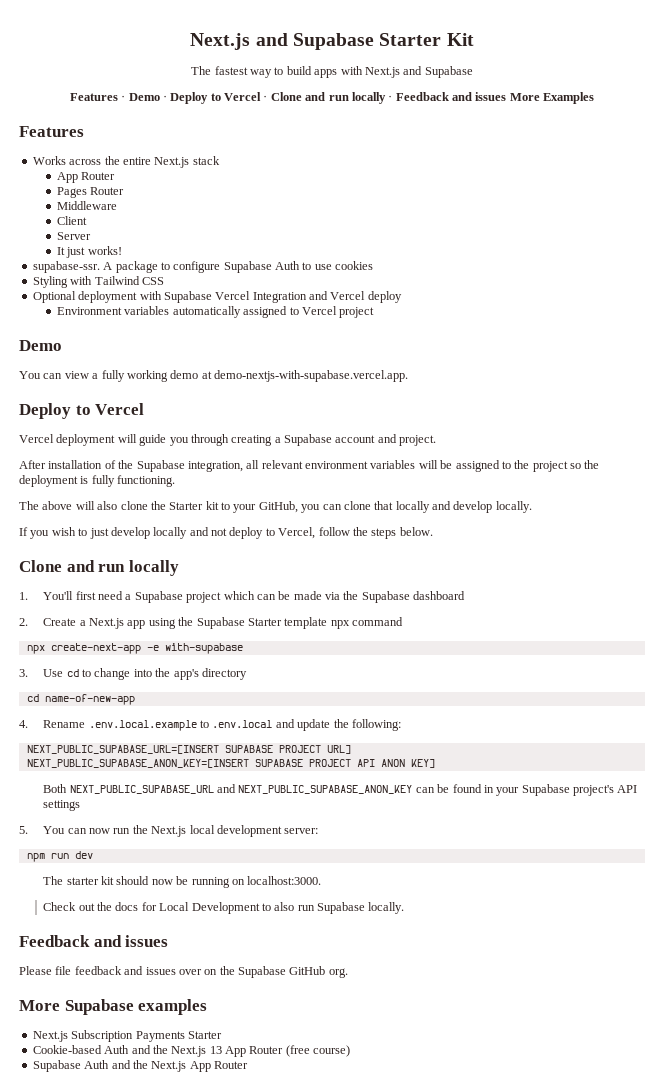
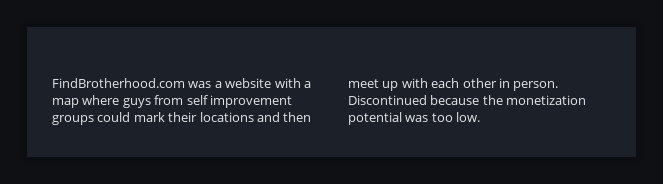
- Next.js and Supabase Starter Kit
- The fastest way to build apps with Next.js and Supabase
- Features · Demo · Deploy to Vercel · Clone and run locally · Feedback and issues More Examples
- Features
- Works across the entire Next.js stack
- App Router
- Pages Router
- Middleware
- Client
- Server
- It just works!
- supabase-ssr. A package to configure Supabase Auth to use cookies
- Styling with Tailwind CSS
- Optional deployment with Supabase Vercel Integration and Vercel deploy
- Environment variables automatically assigned to Vercel project
- Demo
- You can view a fully working demo at demo-nextjs-with-supabase.vercel.app.
- Deploy to Vercel
- Vercel deployment will guide you through creating a Supabase account and project.
- After installation of the Supabase integration, all relevant environment variables will be assigned to the project so the deployment is fully functioning.
- The above will also clone the Starter kit to your GitHub, you can clone that locally and develop locally.
- If you wish to just develop locally and not deploy to Vercel, follow the steps below.
- Clone and run locally
- 1. You'll first need a Supabase project which can be made via the Supabase dashboard
- 2. Create a Next.js app using the Supabase Starter template npx command
- npx create-next-app -e with-supabase
- 3. Use cd to change into the app's directory
- cd name-of-new-app
- 4. Rename .env.local.example to .env.local and update the following:
- NEXT_PUBLIC_SUPABASE_URL=[INSERT SUPABASE PROJECT URL]
- NEXT_PUBLIC_SUPABASE_ANON_KEY=[INSERT SUPABASE PROJECT API ANON KEY]
- Both NEXT_PUBLIC_SUPABASE_URL and NEXT_PUBLIC_SUPABASE_ANON_KEY can be found in your Supabase project's API settings
- 5. You can now run the Next.js local development server:
- npm run dev
- The starter kit should now be running on localhost:3000.
- Check out the docs for Local Development to also run Supabase locally.
- Feedback and issues
- Please file feedback and issues over on the Supabase GitHub org.
- More Supabase examples
- Next.js Subscription Payments Starter
- Cookie-based Auth and the Next.js 13 App Router (free course)
- Supabase Auth and the Next.js App Router
+ FindBrotherhood.com was a website with a map where guys from self improvement groups could mark their locations and then meet up with each other in person. Discontinued because the monetization potential was too low.

